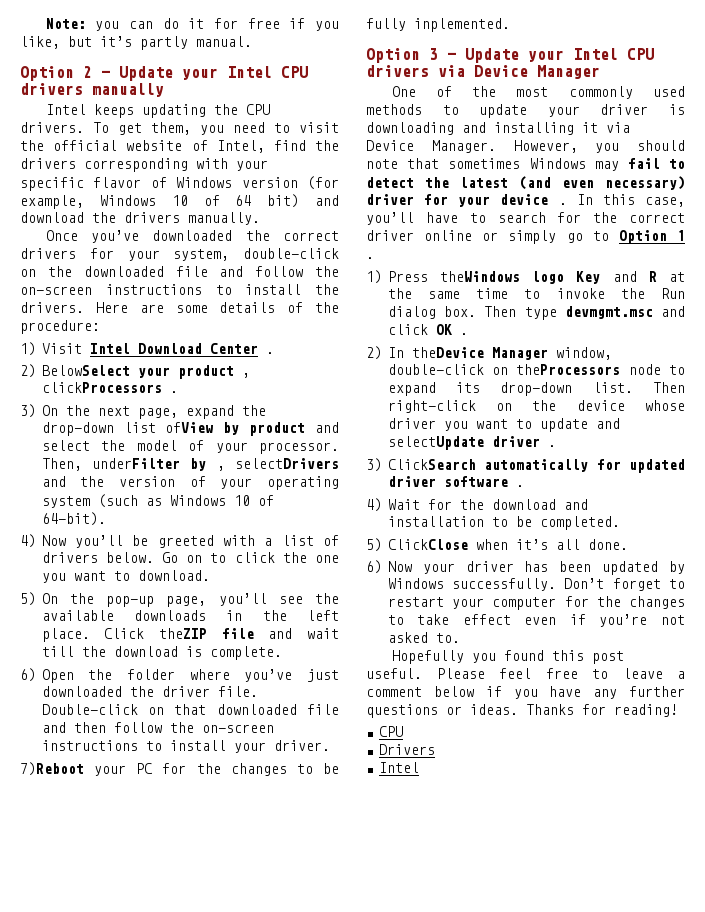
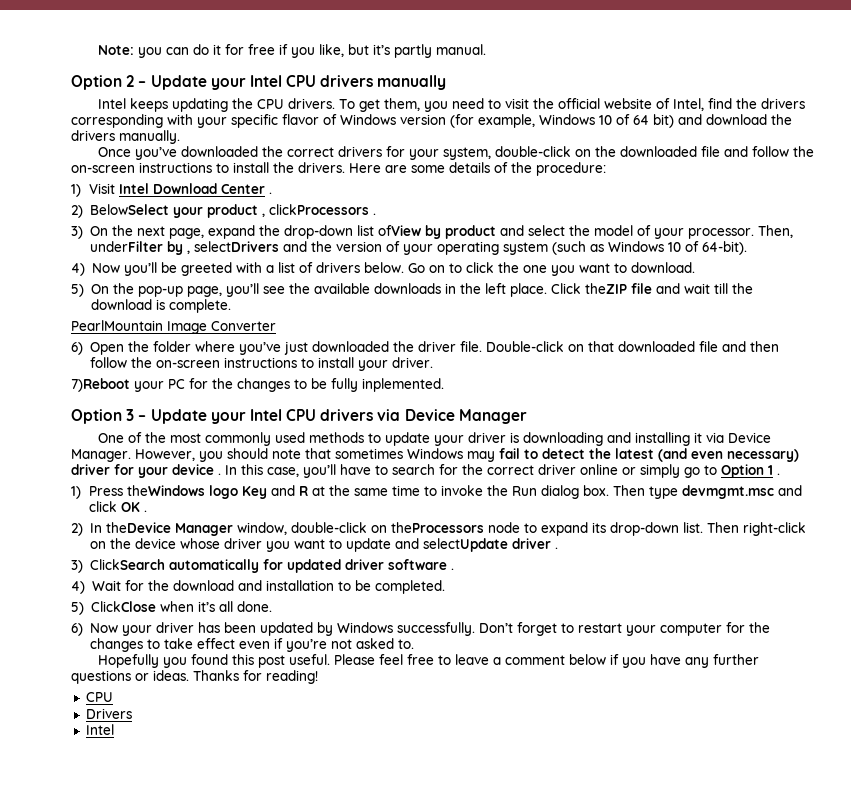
+ PearlMountain Image Converter

